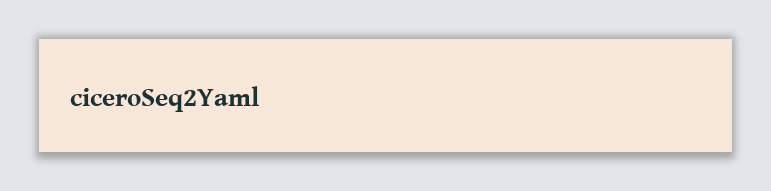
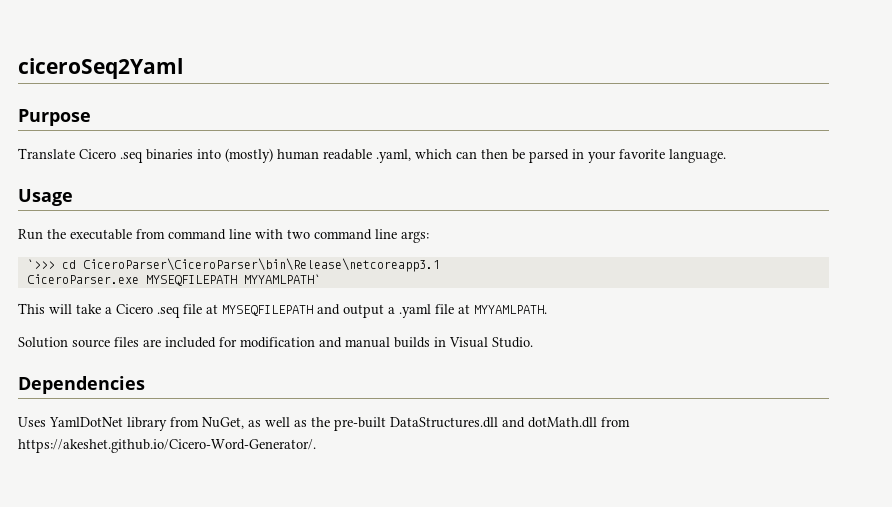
+ Purpose
+ Translate Cicero .seq binaries into (mostly) human readable .yaml, which can then be parsed in your favorite language.
+ Usage
+ Run the executable from command line with two command line args:
+ `>>> cd CiceroParser\CiceroParser\bin\Release\netcoreapp3.1
+ CiceroParser.exe MYSEQFILEPATH MYYAMLPATH`
+ This will take a Cicero .seq file at MYSEQFILEPATH and output a .yaml file at MYYAMLPATH.
+ Solution source files are included for modification and manual builds in Visual Studio.
+ Dependencies
+ Uses YamlDotNet library from NuGet, as well as the pre-built DataStructures.dll and dotMath.dll from https://akeshet.github.io/Cicero-Word-Generator/.

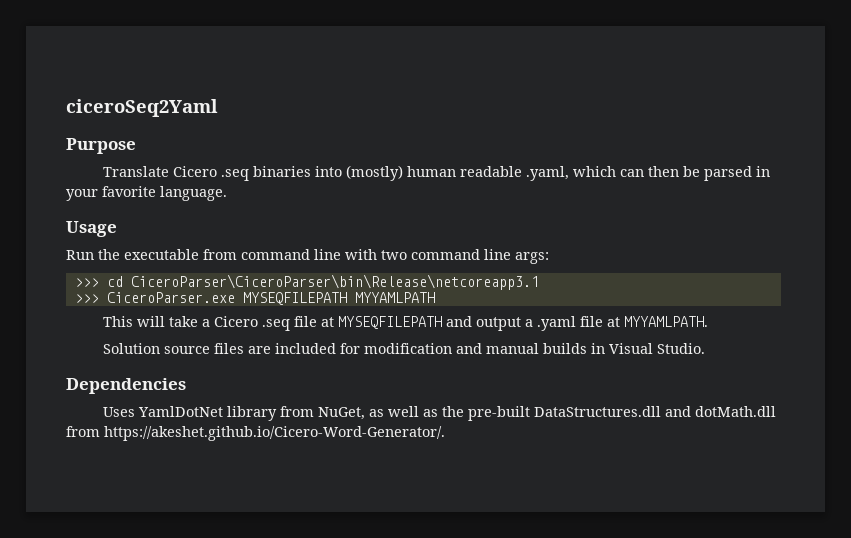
- `>>> cd CiceroParser\CiceroParser\bin\Release\netcoreapp3.1
+ >>> cd CiceroParser\CiceroParser\bin\Release\netcoreapp3.1
- CiceroParser.exe MYSEQFILEPATH MYYAMLPATH`
+ >>> CiceroParser.exe MYSEQFILEPATH MYYAMLPATH

